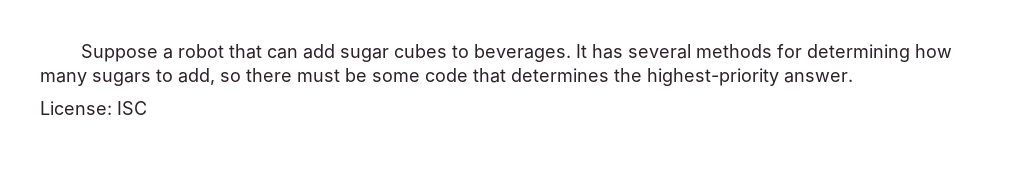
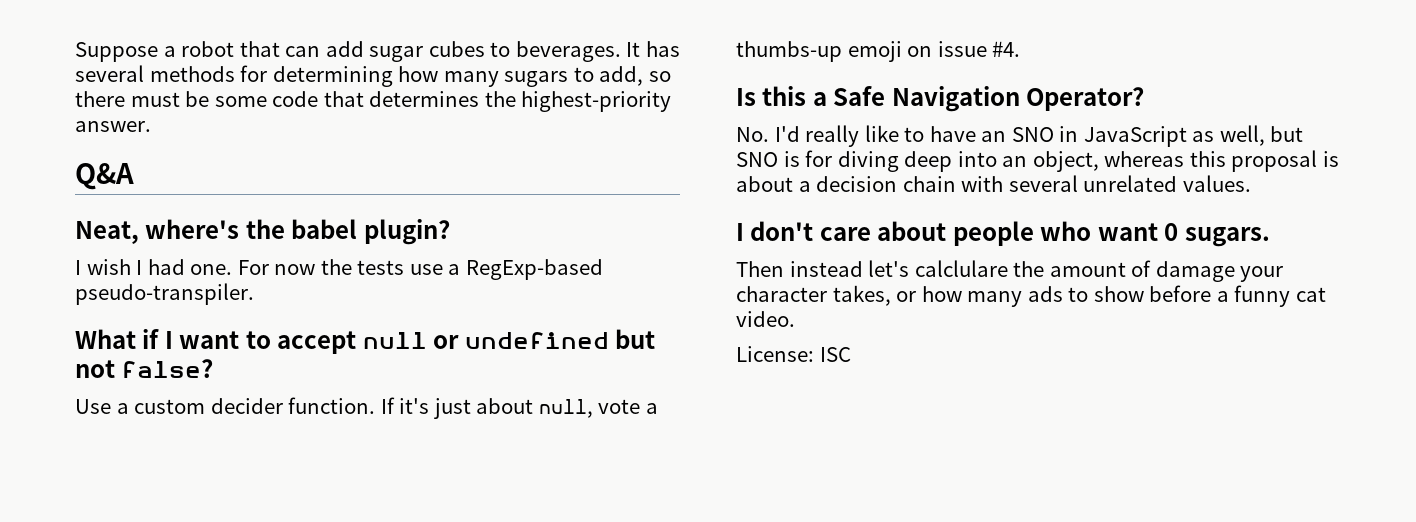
+ Q&A
+ Neat, where's the babel plugin?
+ I wish I had one. For now the tests use a RegExp-based pseudo-transpiler.
+ What if I want to accept null or undefined but not false?
+ Use a custom decider function. If it's just about null, vote a thumbs-up emoji on issue #4.
+ Is this a Safe Navigation Operator?
+ No. I'd really like to have an SNO in JavaScript as well, but SNO is for diving deep into an object, whereas this proposal is about a decision chain with several unrelated values.
+ I don't care about people who want 0 sugars.
+ Then instead let's calclulare the amount of damage your character takes, or how many ads to show before a funny cat video.

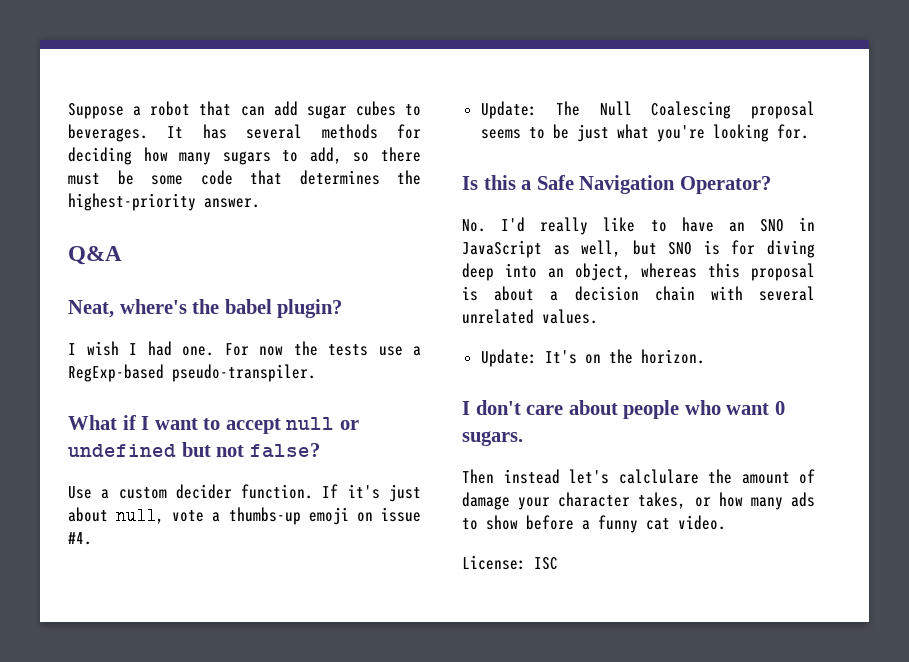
- It has several methods for determining how many sugars to add, so there must be some code that determines the highest-priority answer.
+ It has several methods for deciding how many sugars to add, so there must be some code that determines the highest-priority answer.
+ Update: The Null Coalescing proposal seems to be just what you're looking for.
+ Update: It's on the horizon.

